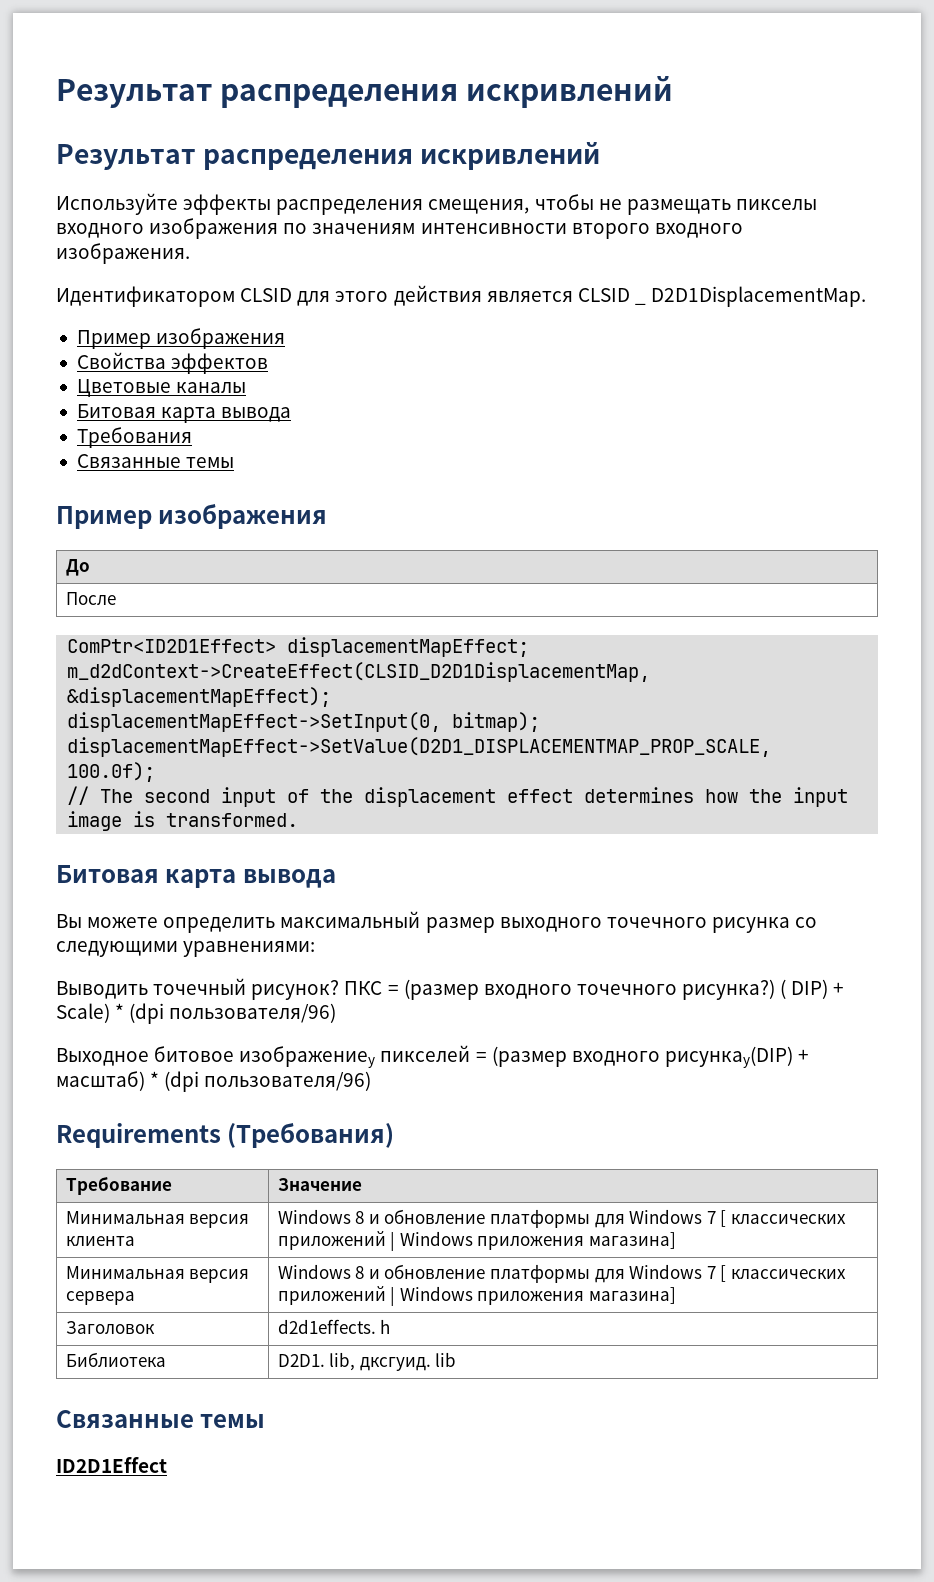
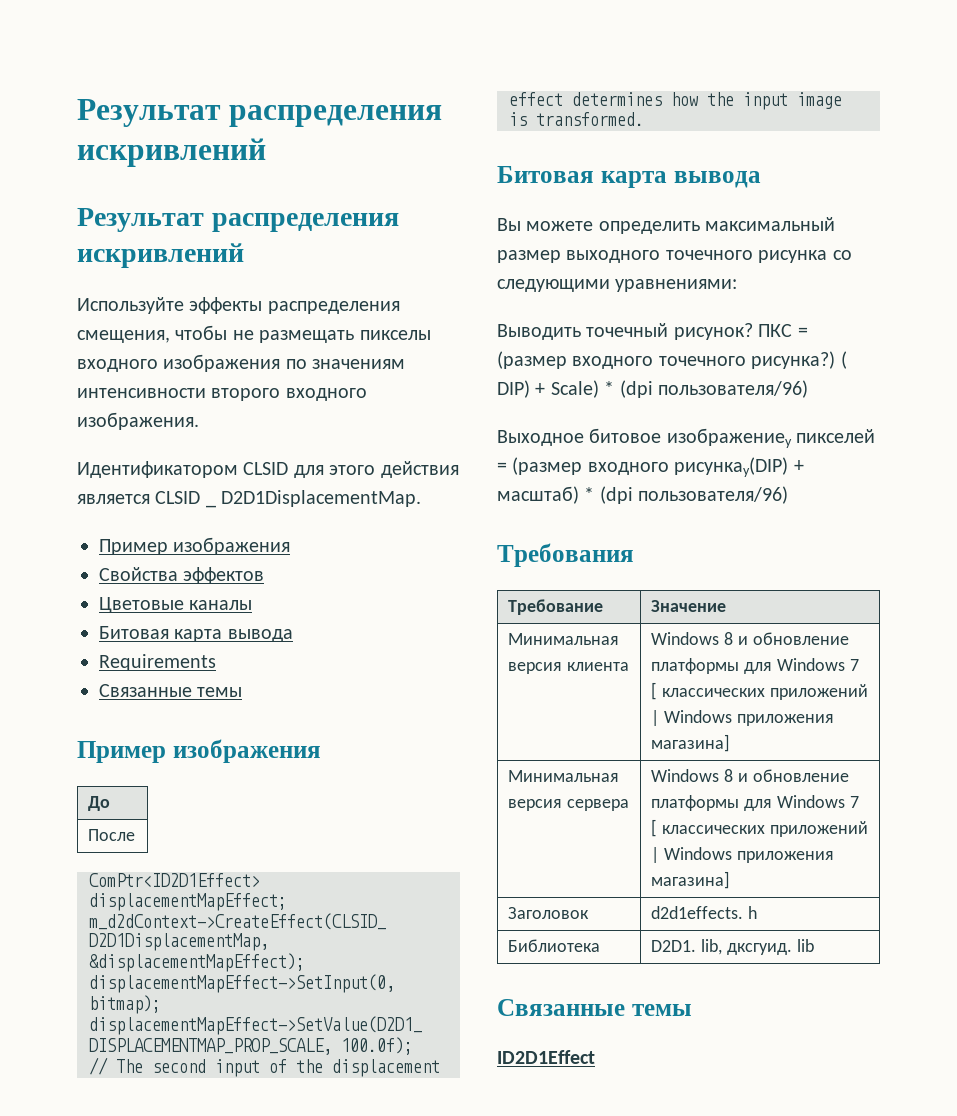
- Требования
+ Requirements
- Requirements (Требования)
+ Требования

